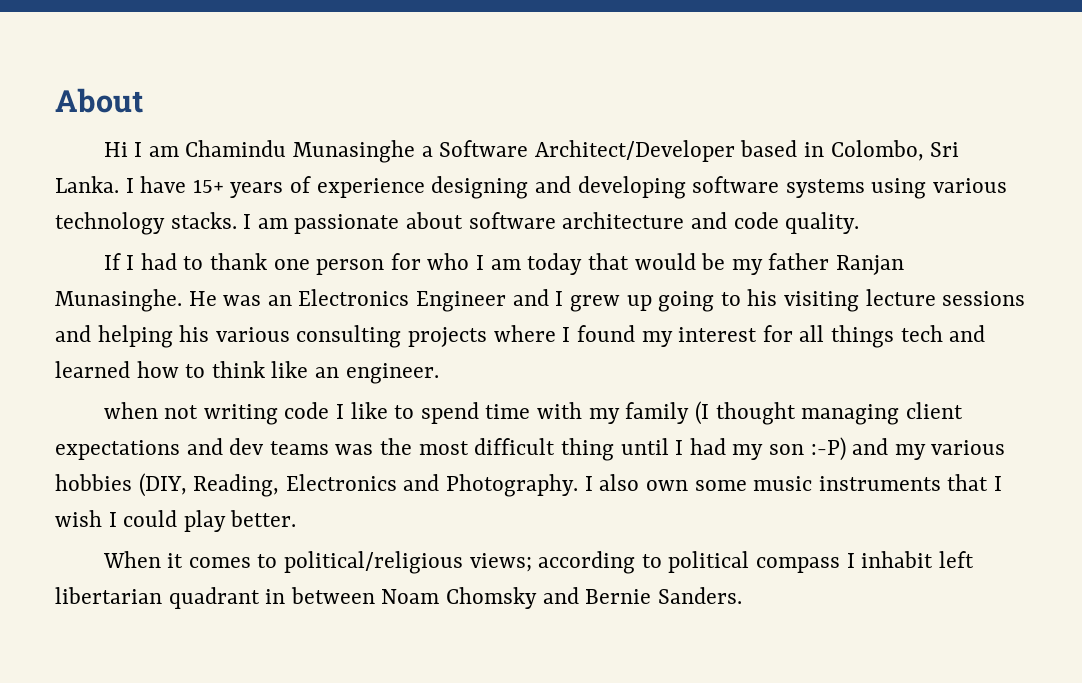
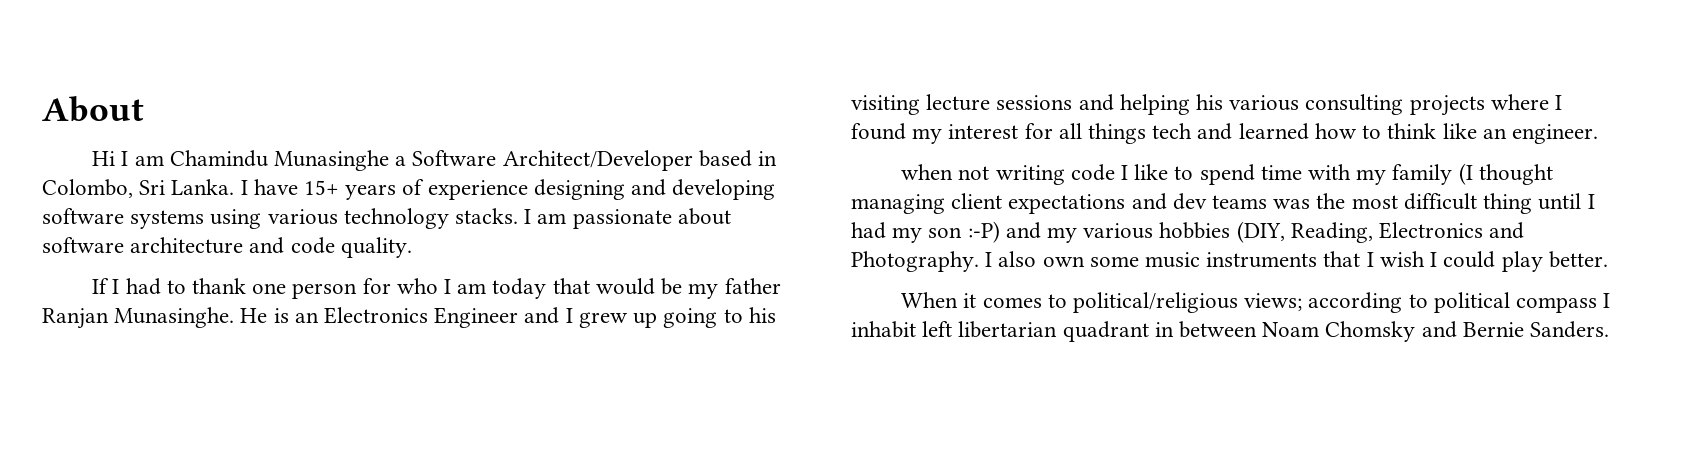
- He was an Electronics Engineer and I grew up going to his visiting lecture sessions and helping his various consulting projects where I found my interest for all things tech and learned how to think like an engineer.
+ He is an Electronics Engineer and I grew up going to his visiting lecture sessions and helping his various consulting projects where I found my interest for all things tech and learned how to think like an engineer.

